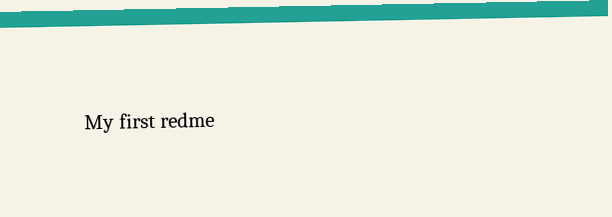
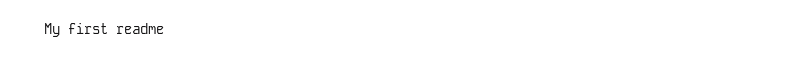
- My first redme
+ My first readme

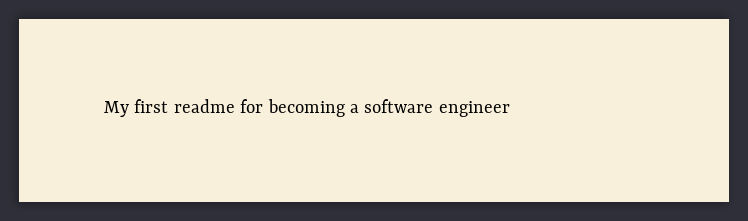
- My first readme
+ My first readme for becoming a software engineer

